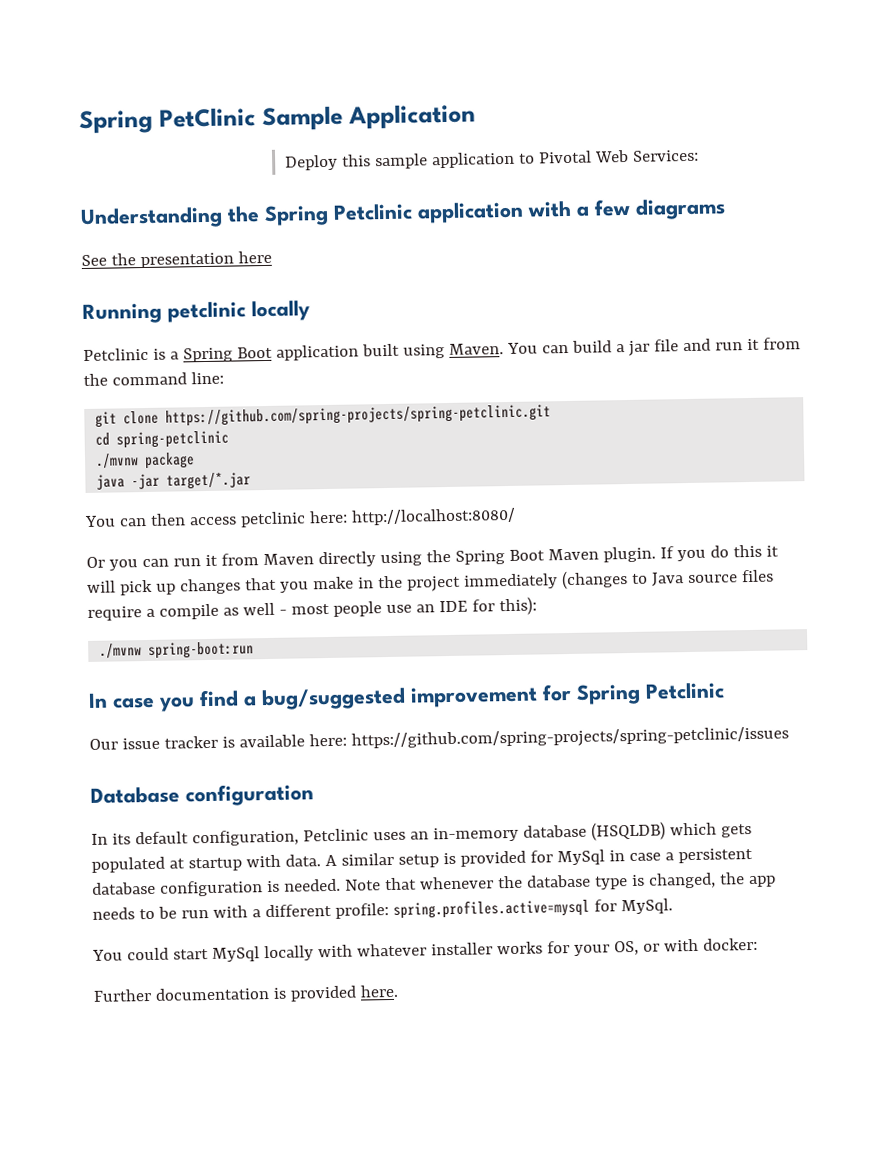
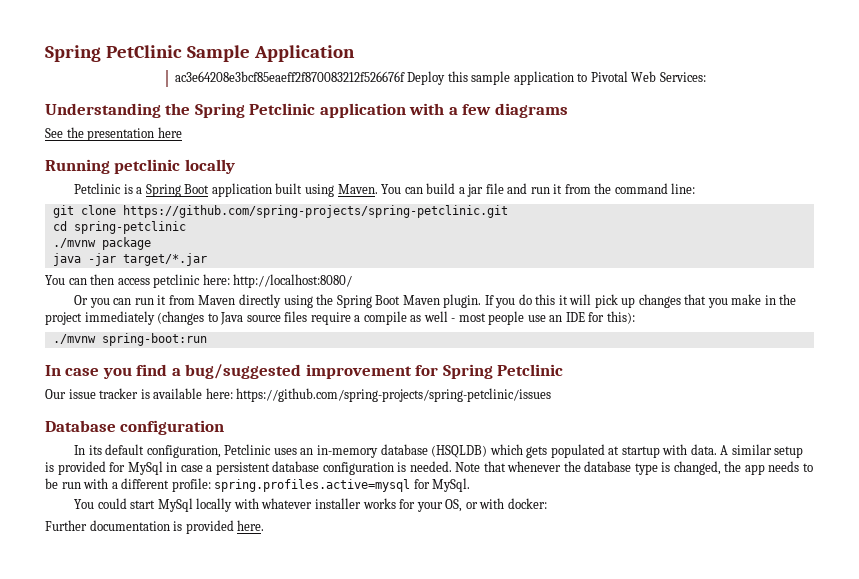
- Deploy this sample application to Pivotal Web Services:
+ ac3e64208e3bcf85eaeff2f870083212f526676f Deploy this sample application to Pivotal Web Services:

